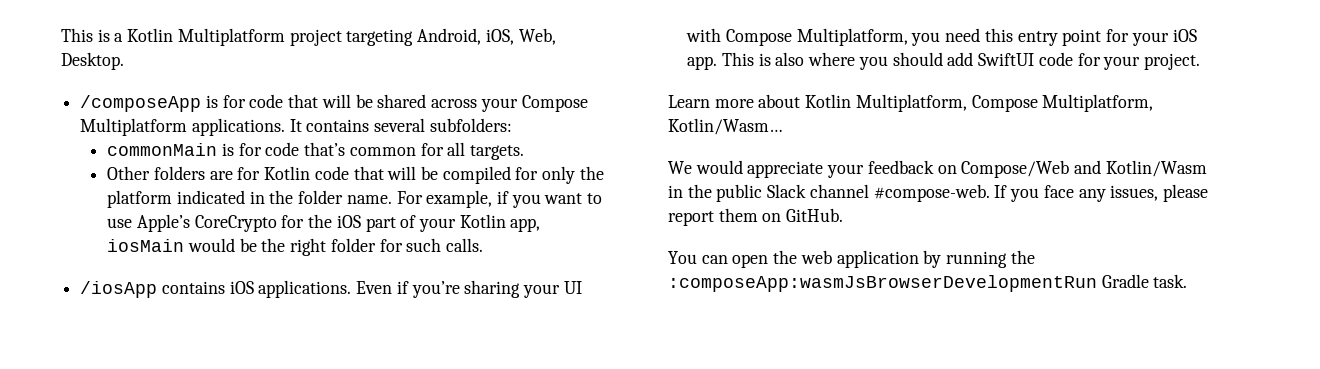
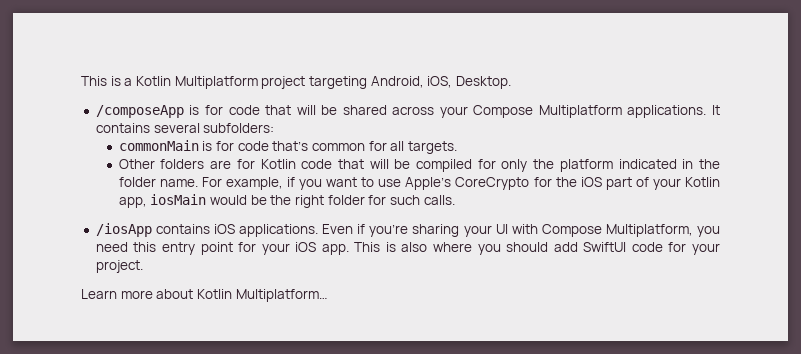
- This is a Kotlin Multiplatform project targeting Android, iOS, Web, Desktop.
+ This is a Kotlin Multiplatform project targeting Android, iOS, Desktop.
- Learn more about Kotlin Multiplatform, Compose Multiplatform, Kotlin/Wasm…
- We would appreciate your feedback on Compose/Web and Kotlin/Wasm in the public Slack channel #compose-web. If you face any issues, please report them on GitHub.
- You can open the web application by running the :composeApp:wasmJsBrowserDevelopmentRun Gradle task.
+ Learn more about Kotlin Multiplatform…

